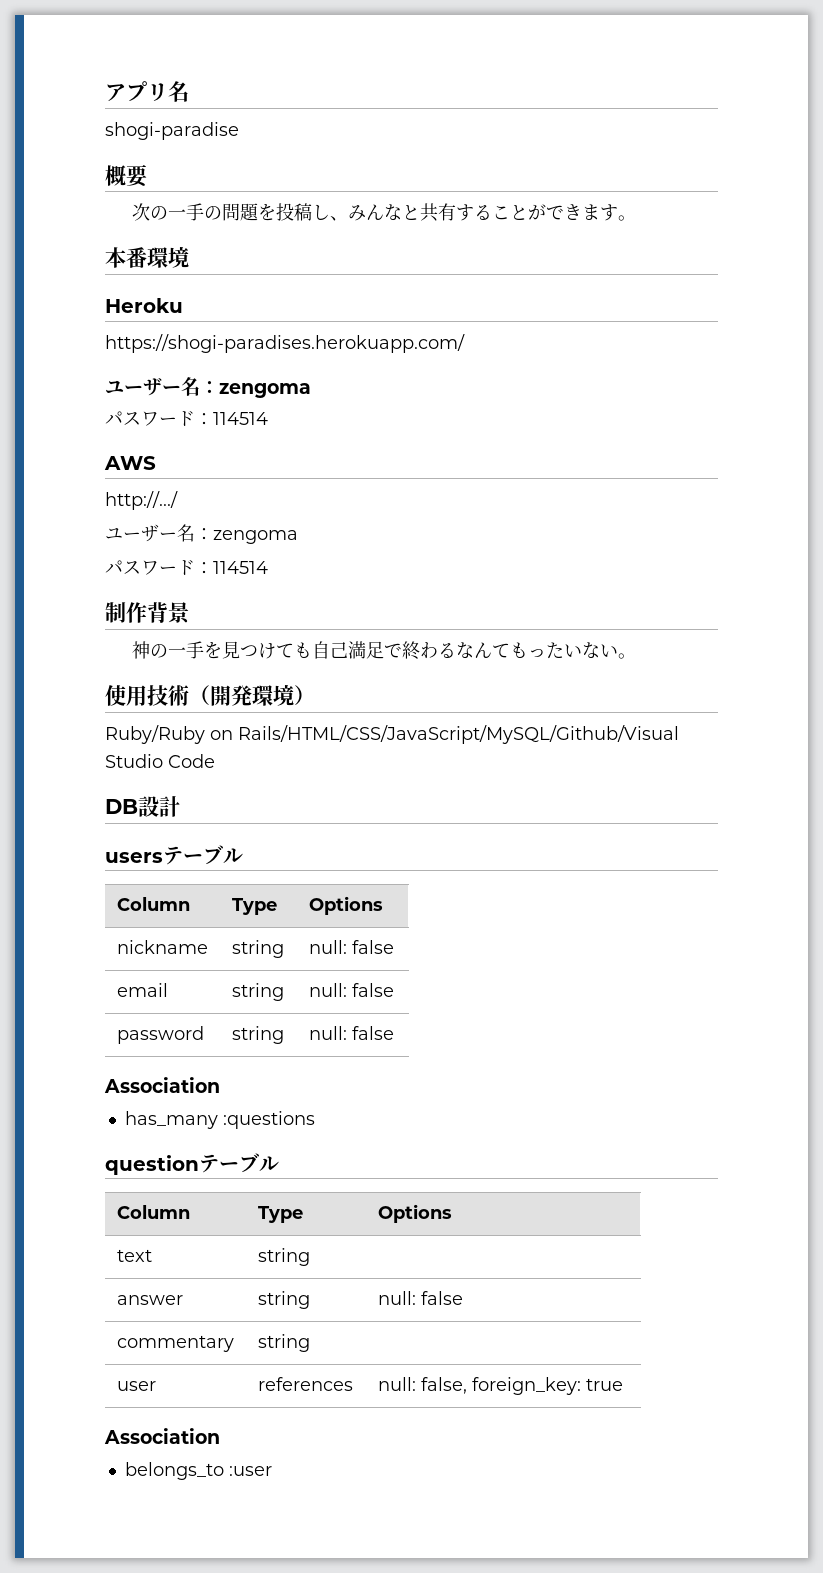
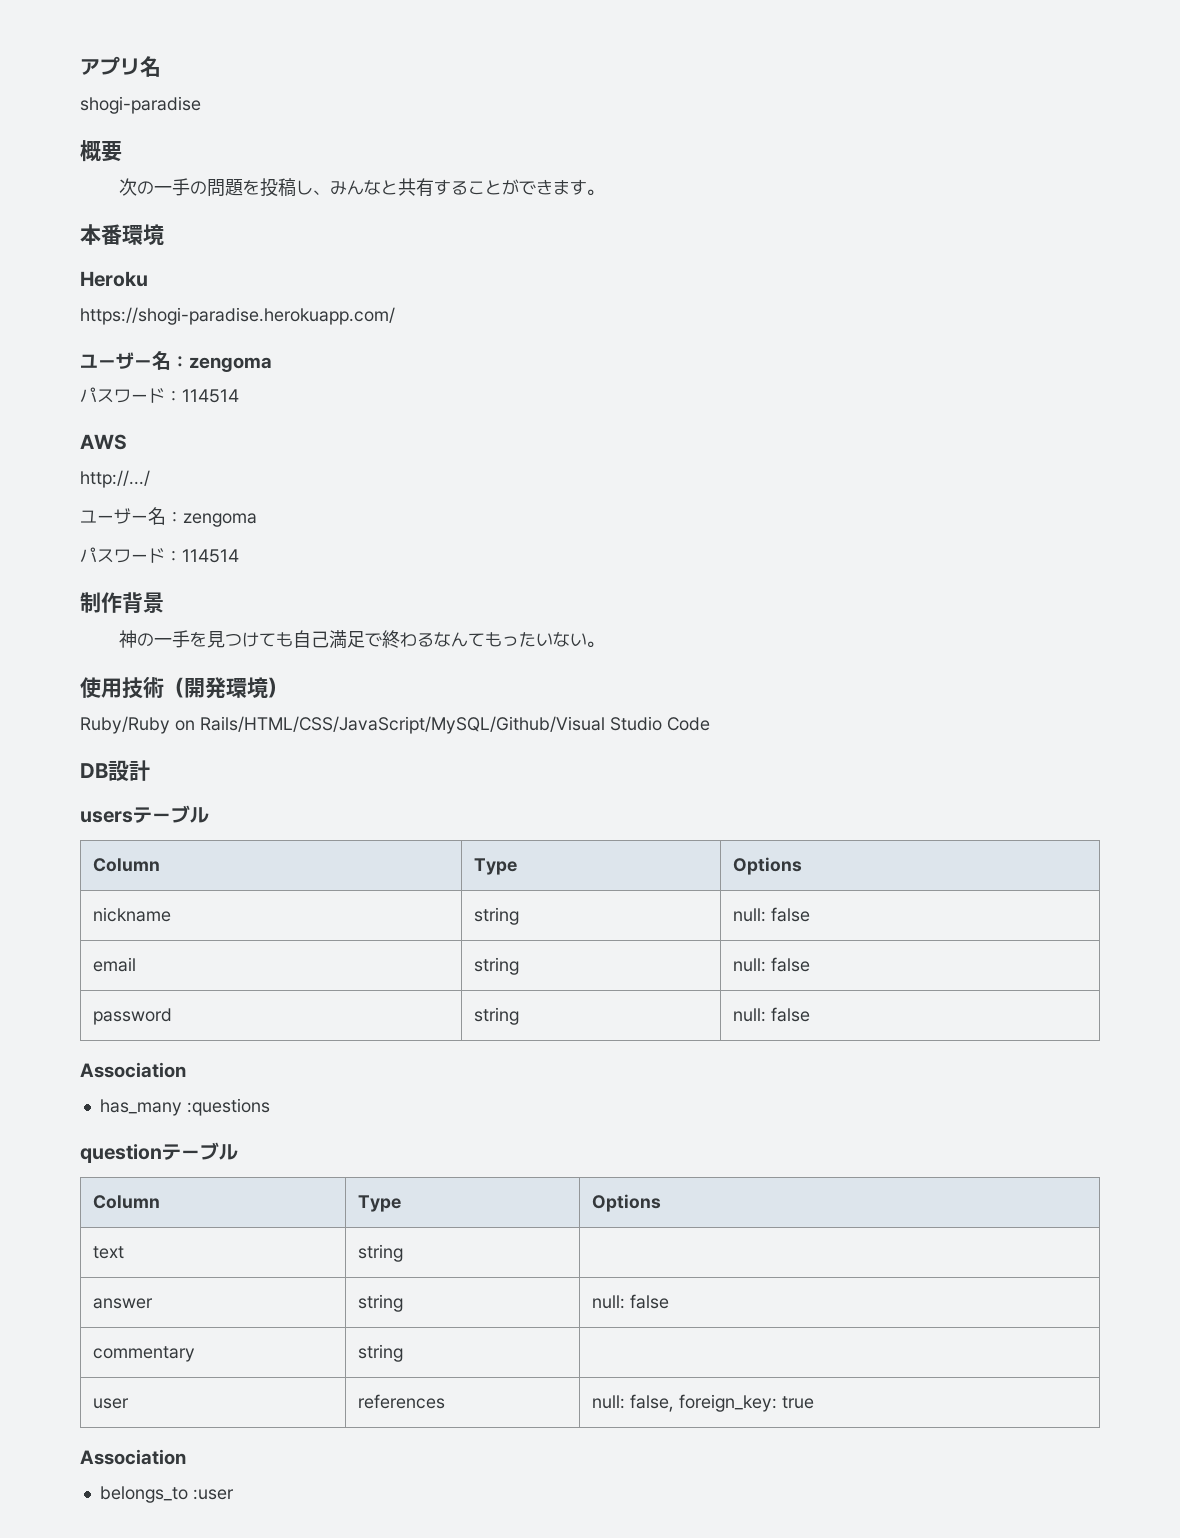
- https://shogi-paradises.herokuapp.com/
+ https://shogi-paradise.herokuapp.com/

